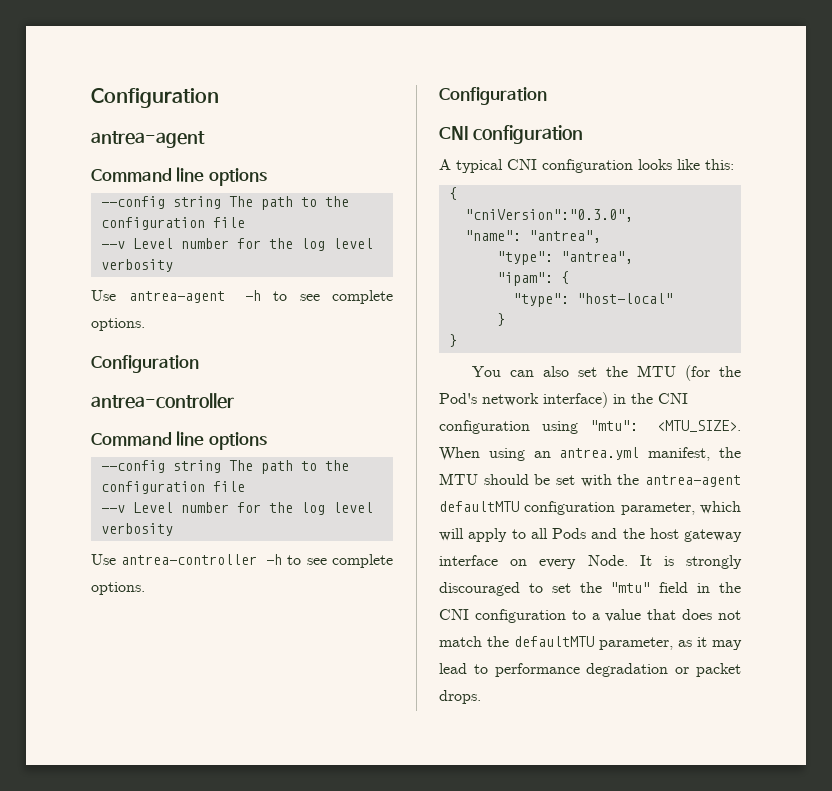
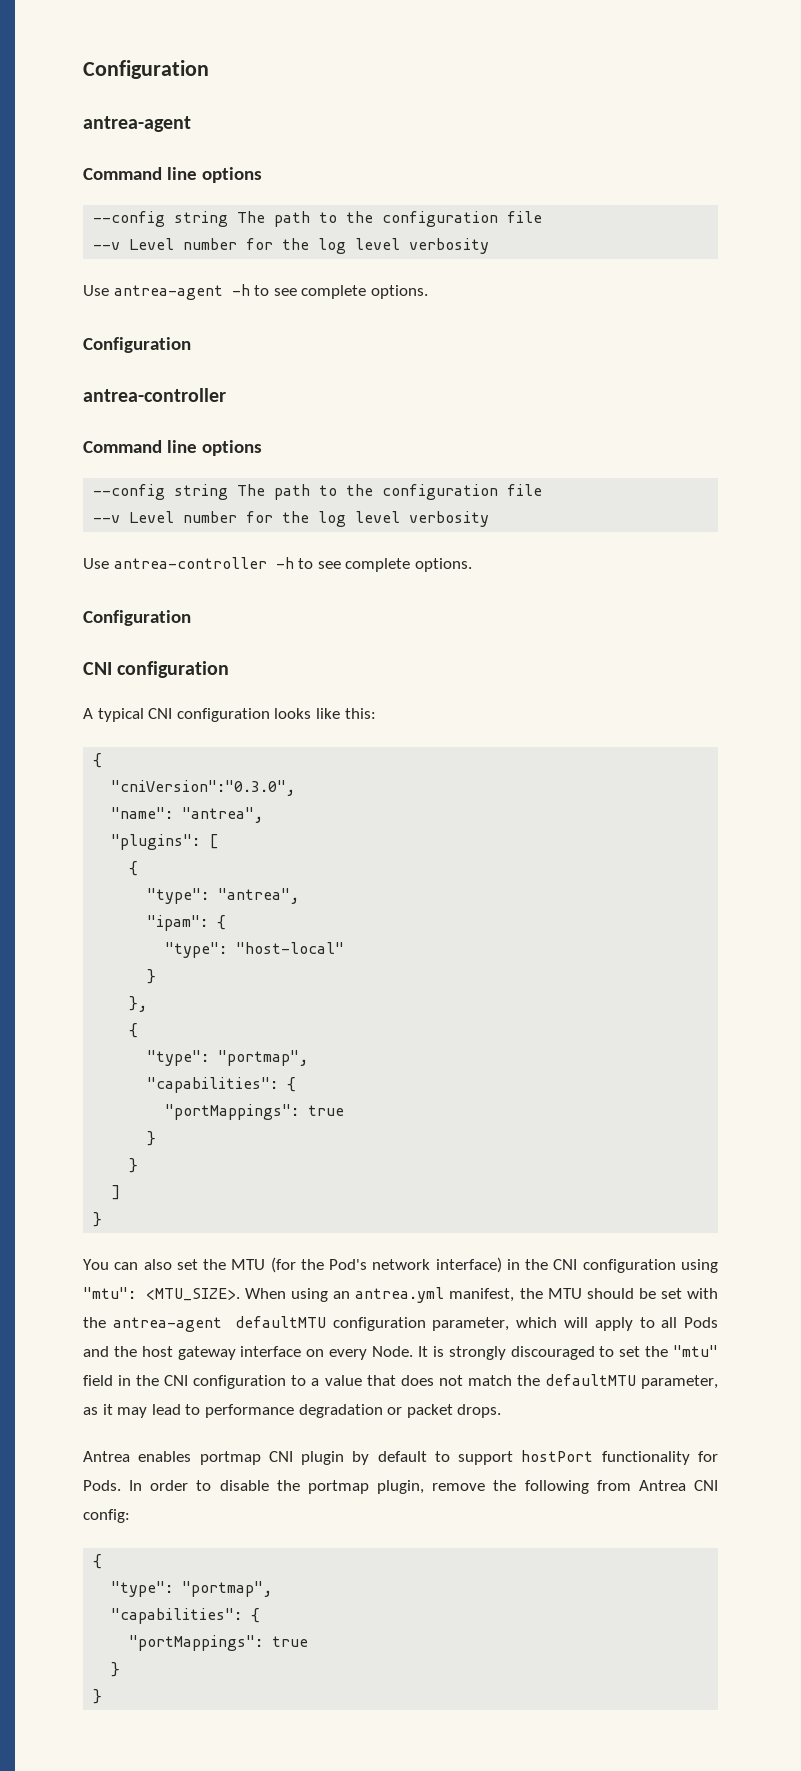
+ "plugins": [
+ {
+ },
+ {
+ "type": "portmap",
+ "capabilities": {
+ "portMappings": true
+ }
+ }
+ ]
+ Antrea enables portmap CNI plugin by default to support hostPort functionality for Pods. In order to disable the portmap plugin, remove the following from Antrea CNI config:
+ {
+ "type": "portmap",
+ "capabilities": {
+ "portMappings": true
+ }
+ }

